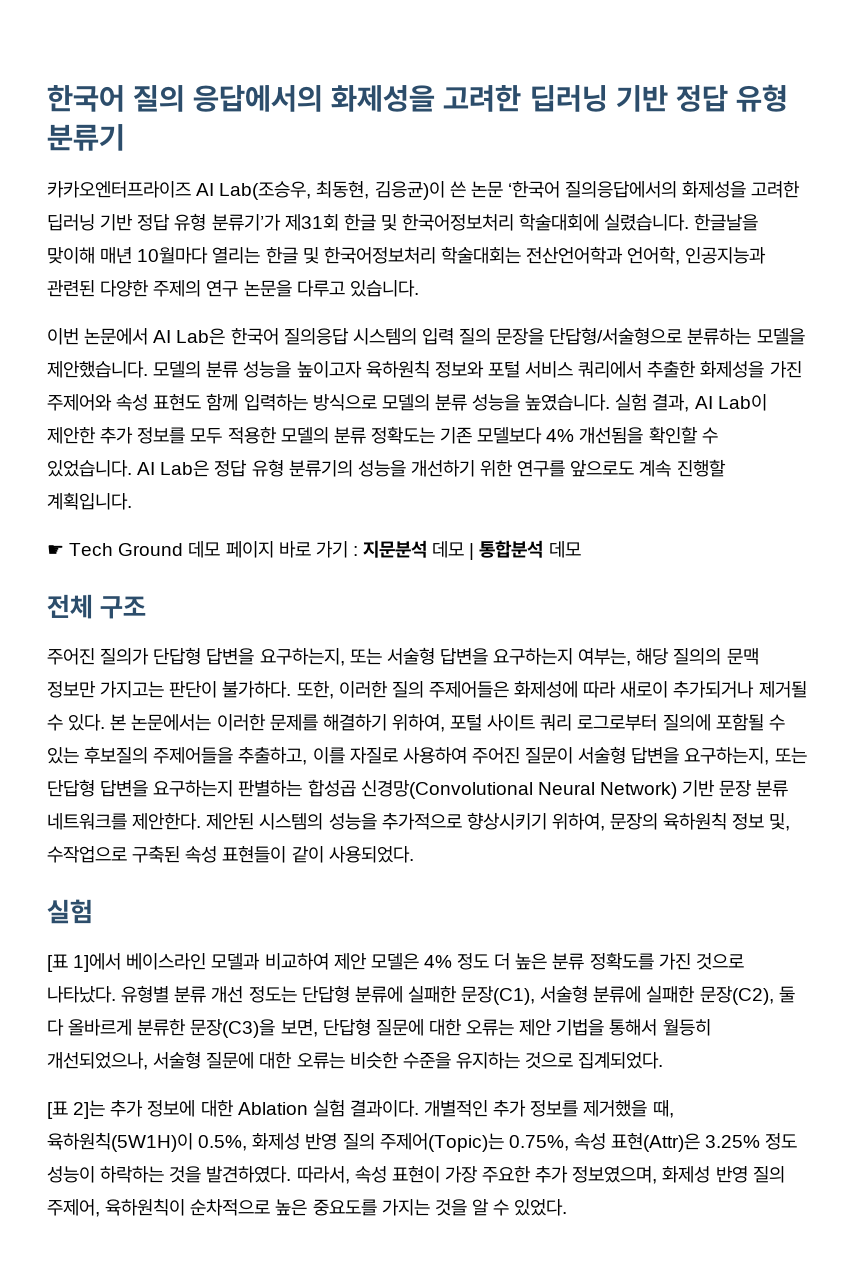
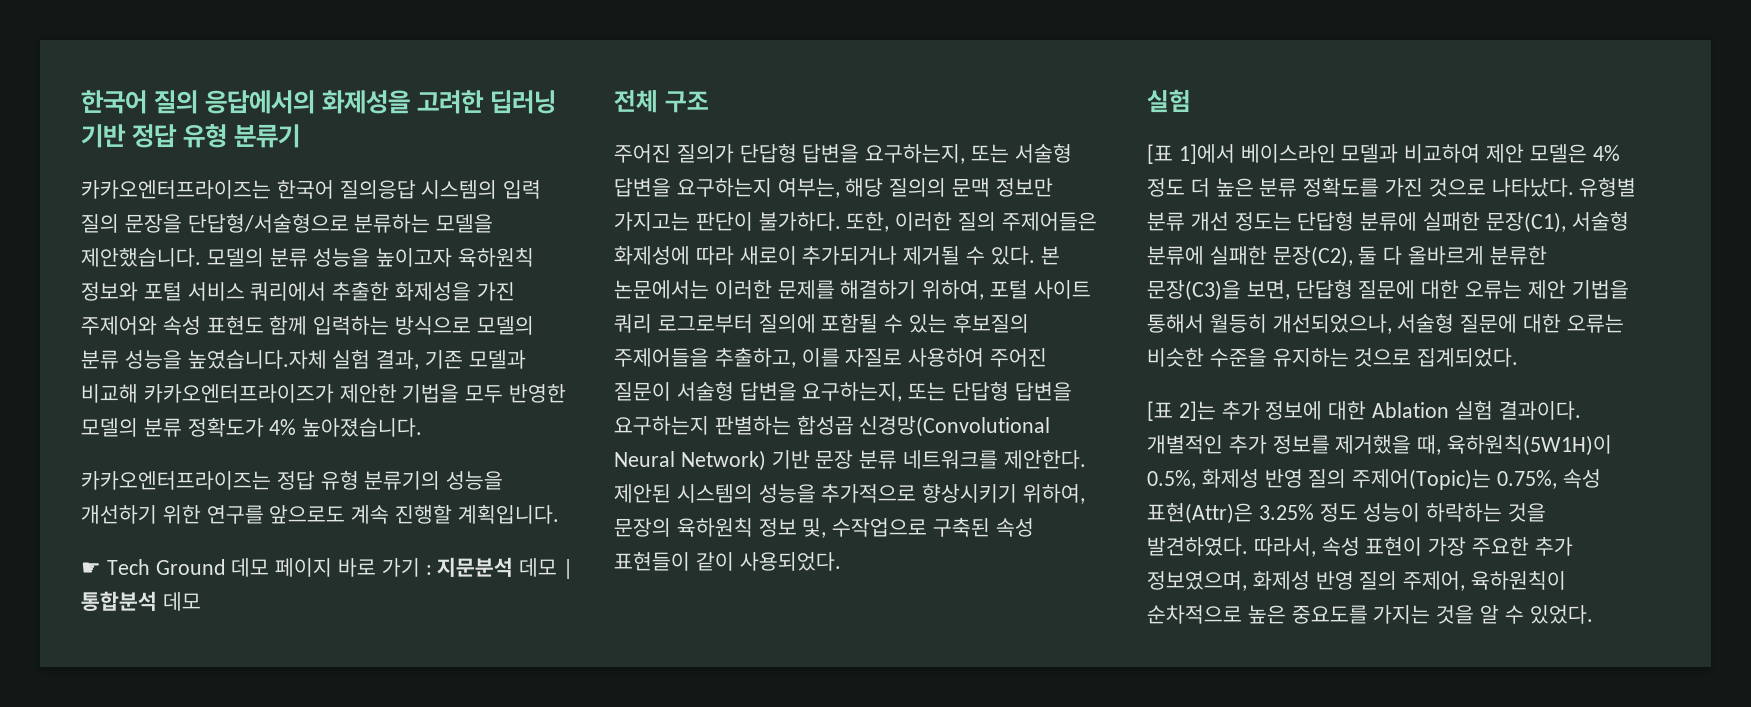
- 카카오엔터프라이즈 AI Lab(조승우, 최동현, 김응균)이 쓴 논문 ‘한국어 질의응답에서의 화제성을 고려한 딥러닝 기반 정답 유형 분류기’가 제31회 한글 및 한국어정보처리 학술대회에 실렸습니다. 한글날을 맞이해 매년 10월마다 열리는 한글 및 한국어정보처리 학술대회는 전산언어학과 언어학, 인공지능과 관련된 다양한 주제의 연구 논문을 다루고 있습니다.
- 이번 논문에서 AI Lab은 한국어 질의응답 시스템의 입력 질의 문장을 단답형/서술형으로 분류하는 모델을 제안했습니다.
+ 카카오엔터프라이즈는 한국어 질의응답 시스템의 입력 질의 문장을 단답형/서술형으로 분류하는 모델을 제안했습니다.
- 모델의 분류 성능을 높이고자 육하원칙 정보와 포털 서비스 쿼리에서 추출한 화제성을 가진 주제어와 속성 표현도 함께 입력하는 방식으로 모델의 분류 성능을 높였습니다. 실험 결과, AI Lab이 제안한 추가 정보를 모두 적용한 모델의 분류 정확도는 기존 모델보다 4% 개선됨을 확인할 수 있었습니다. AI Lab은 정답 유형 분류기의 성능을 개선하기 위한 연구를 앞으로도 계속 진행할 계획입니다.
+ 모델의 분류 성능을 높이고자 육하원칙 정보와 포털 서비스 쿼리에서 추출한 화제성을 가진 주제어와 속성 표현도 함께 입력하는 방식으로 모델의 분류 성능을 높였습니다.자체 실험 결과, 기존 모델과 비교해 카카오엔터프라이즈가 제안한 기법을 모두 반영한 모델의 분류 정확도가 4% 높아졌습니다.
+ 카카오엔터프라이즈는 정답 유형 분류기의 성능을 개선하기 위한 연구를 앞으로도 계속 진행할 계획입니다.

